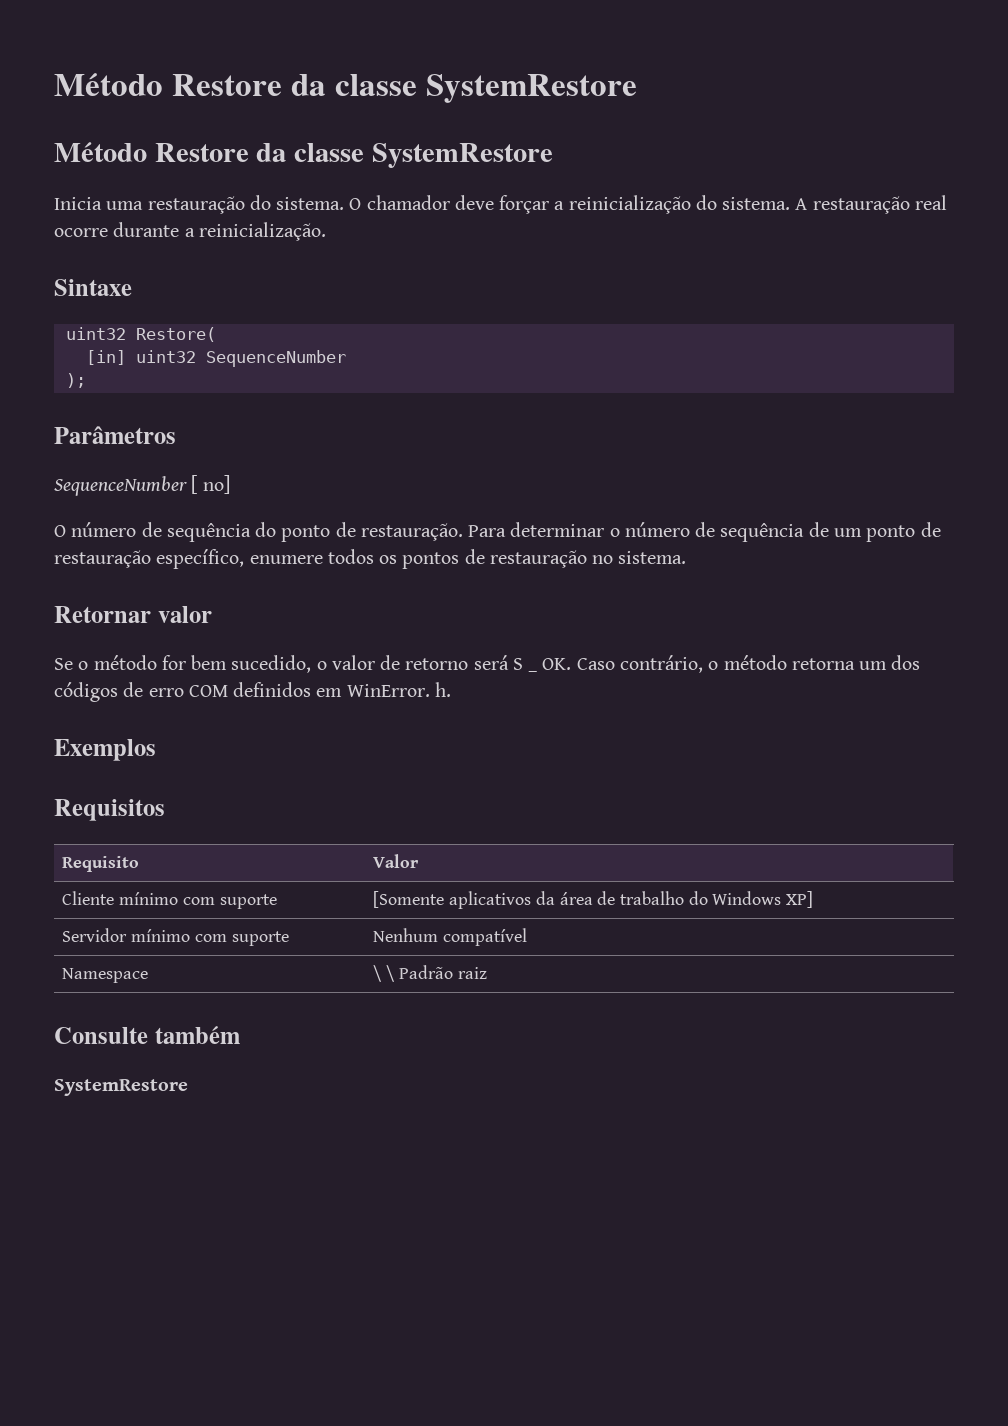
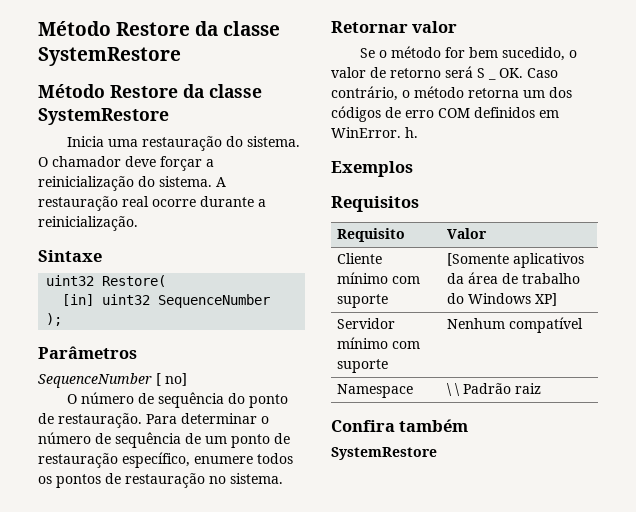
- Consulte também
+ Confira também

